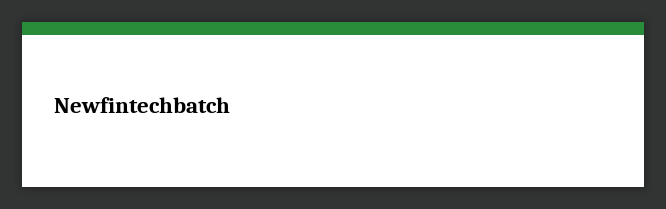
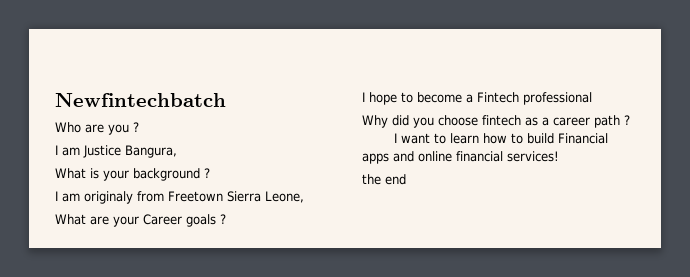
+ Who are you ?
+ I am Justice Bangura,
+ What is your background ?
+ I am originaly from Freetown Sierra Leone,
+ What are your Career goals ?
+ I hope to become a Fintech professional
+ Why did you choose fintech as a career path ?
+ I want to learn how to build Financial apps and online financial services!
+ the end

